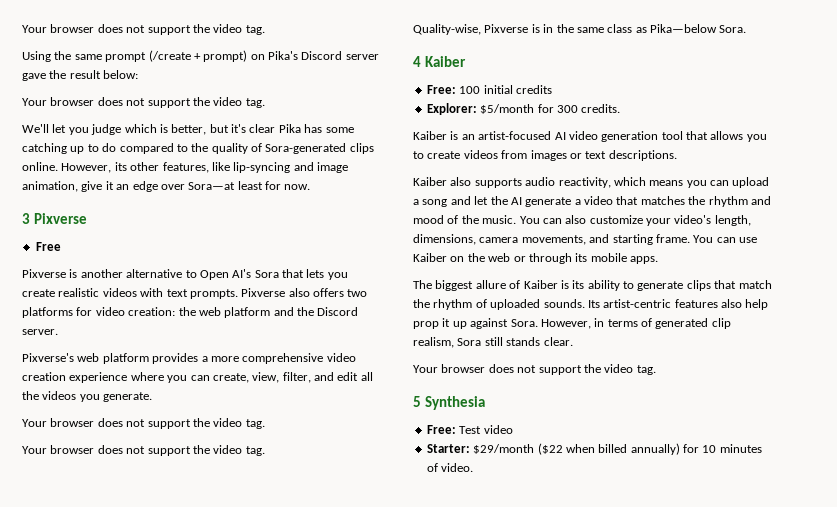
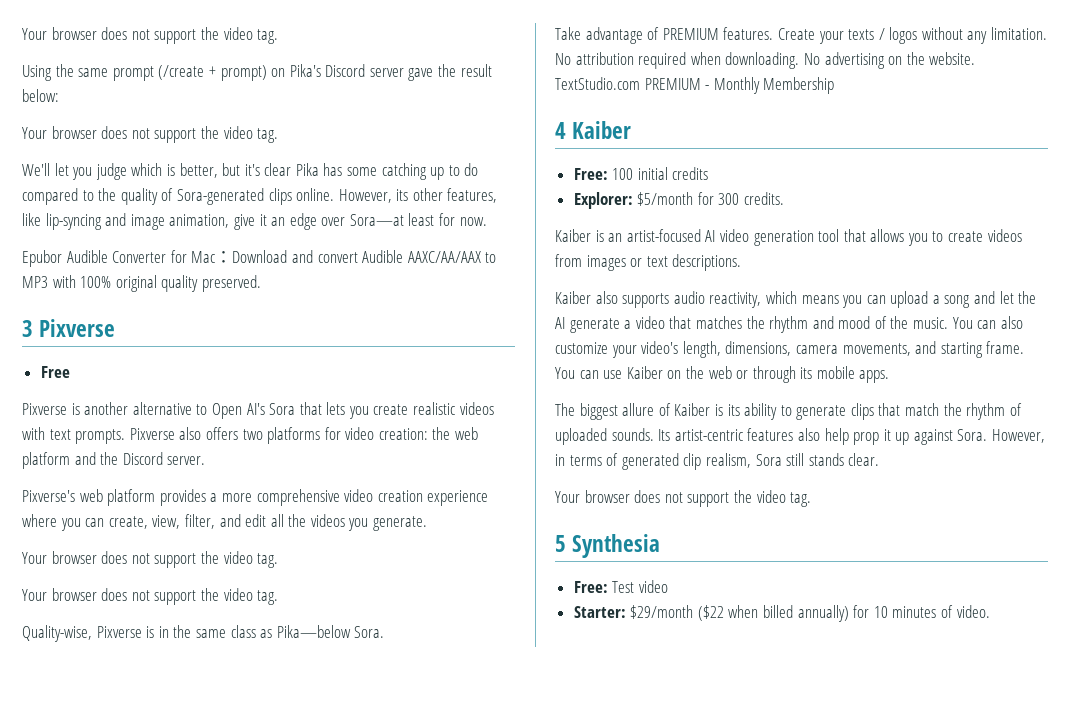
+ Epubor Audible Converter for Mac：Download and convert Audible AAXC/AA/AAX to MP3 with 100% original quality preserved.
+ Take advantage of PREMIUM features. Create your texts / logos without any limitation. No attribution required when downloading. No advertising on the website. TextStudio.com PREMIUM - Monthly Membership

